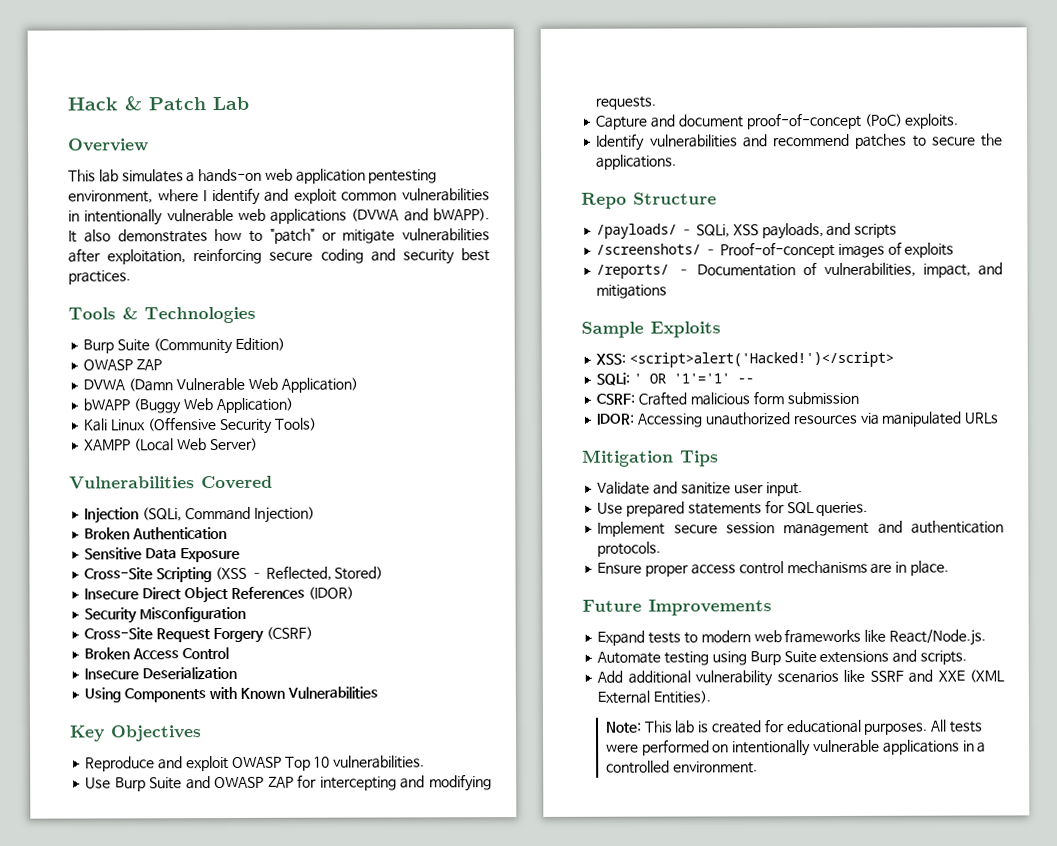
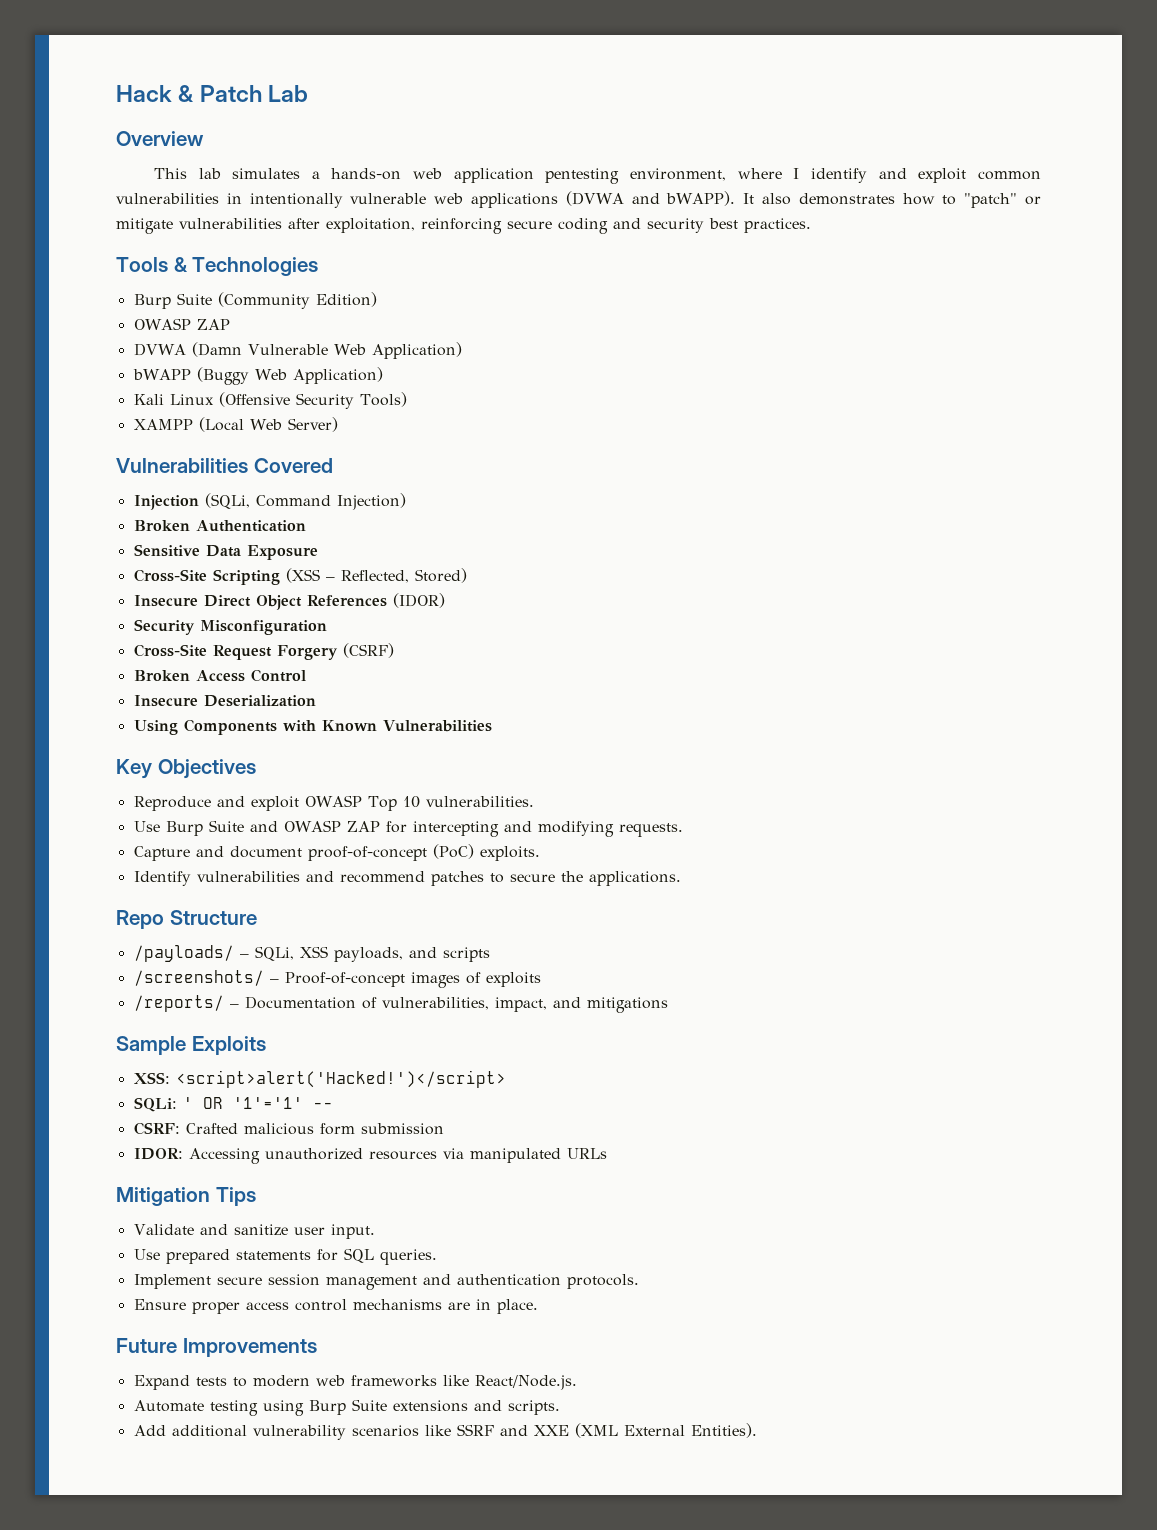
- Note: This lab is created for educational purposes. All tests were performed on intentionally vulnerable applications in a controlled environment.

